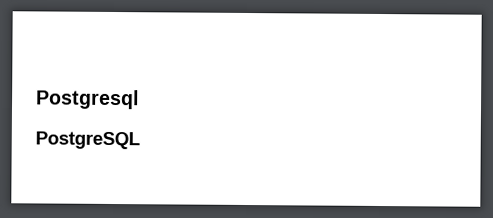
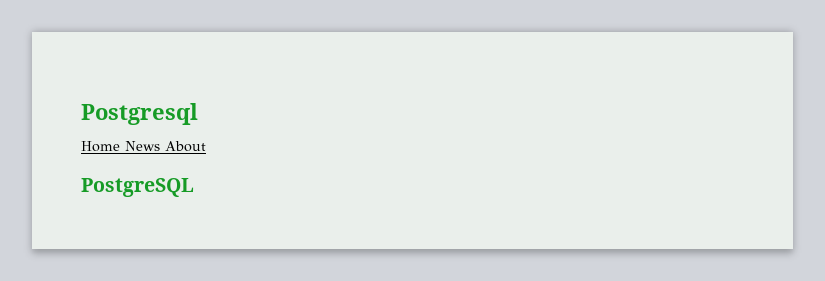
+ Home News About

